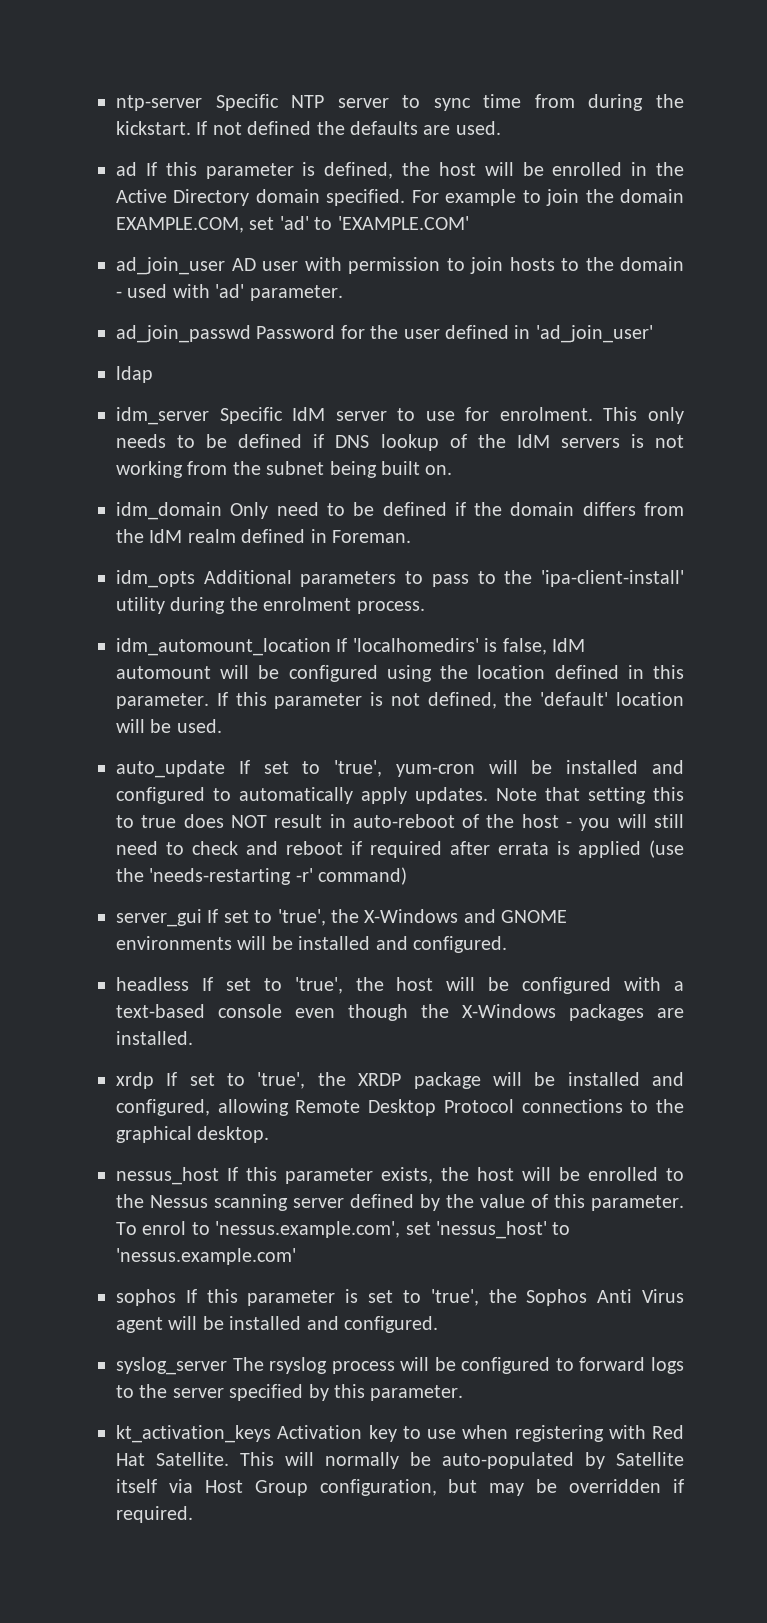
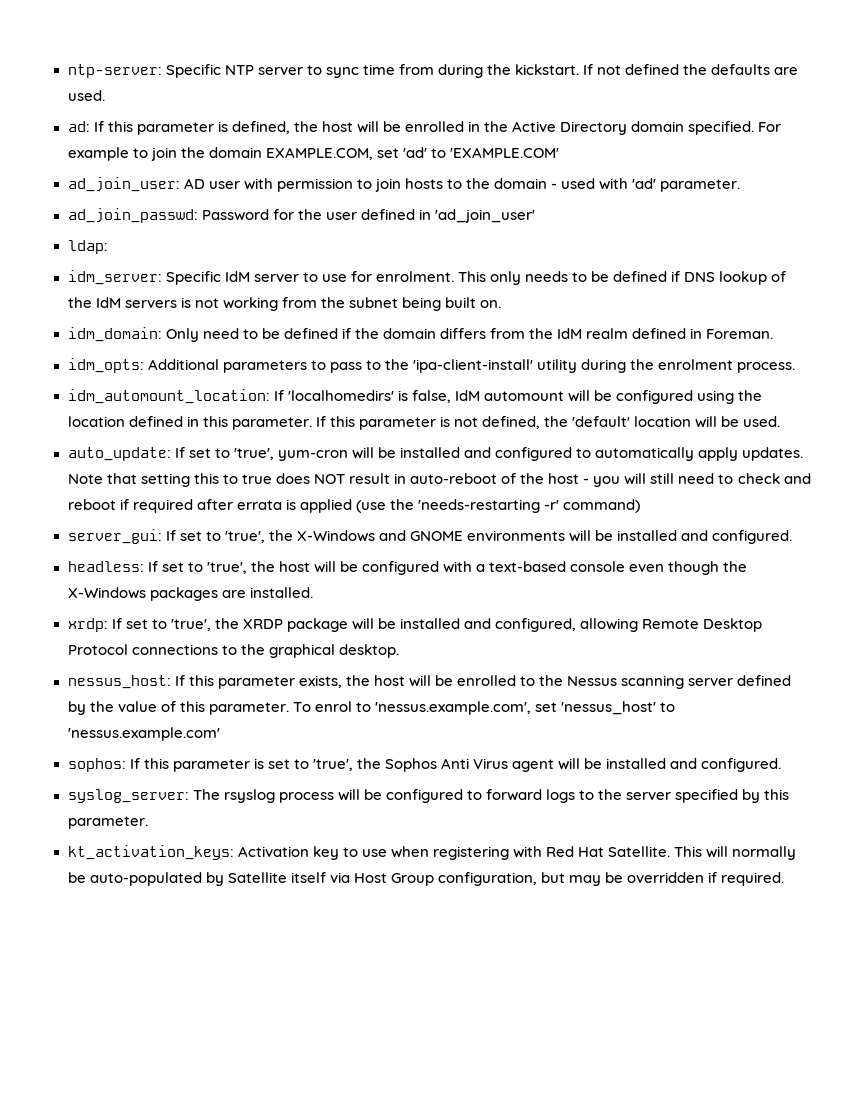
- ntp-server Specific NTP server to sync time from during the kickstart.
+ ntp-server: Specific NTP server to sync time from during the kickstart.
- ad If this parameter is defined, the host will be enrolled in the Active Directory domain specified.
+ ad: If this parameter is defined, the host will be enrolled in the Active Directory domain specified.
- ad_join_user AD user with permission to join hosts to the domain - used with 'ad' parameter.
+ ad_join_user: AD user with permission to join hosts to the domain - used with 'ad' parameter.
- ad_join_passwd Password for the user defined in 'ad_join_user'
+ ad_join_passwd: Password for the user defined in 'ad_join_user'
- ldap
- idm_server Specific IdM server to use for enrolment.
+ ldap:
+ idm_server: Specific IdM server to use for enrolment.
- idm_domain Only need to be defined if the domain differs from the IdM realm defined in Foreman.
+ idm_domain: Only need to be defined if the domain differs from the IdM realm defined in Foreman.
- idm_opts Additional parameters to pass to the 'ipa-client-install' utility during the enrolment process.
+ idm_opts: Additional parameters to pass to the 'ipa-client-install' utility during the enrolment process.
- idm_automount_location If 'localhomedirs' is false, IdM automount will be configured using the location defined in this parameter.
+ idm_automount_location: If 'localhomedirs' is false, IdM automount will be configured using the location defined in this parameter.
- auto_update If set to 'true', yum-cron will be installed and configured to automatically apply updates.
+ auto_update: If set to 'true', yum-cron will be installed and configured to automatically apply updates.
- server_gui If set to 'true', the X-Windows and GNOME environments will be installed and configured.
+ server_gui: If set to 'true', the X-Windows and GNOME environments will be installed and configured.
- headless If set to 'true', the host will be configured with a text-based console even though the X-Windows packages are installed.
+ headless: If set to 'true', the host will be configured with a text-based console even though the X-Windows packages are installed.
- xrdp If set to 'true', the XRDP package will be installed and configured, allowing Remote Desktop Protocol connections to the graphical desktop.
+ xrdp: If set to 'true', the XRDP package will be installed and configured, allowing Remote Desktop Protocol connections to the graphical desktop.
- nessus_host If this parameter exists, the host will be enrolled to the Nessus scanning server defined by the value of this parameter.
+ nessus_host: If this parameter exists, the host will be enrolled to the Nessus scanning server defined by the value of this parameter.
- sophos If this parameter is set to 'true', the Sophos Anti Virus agent will be installed and configured.
+ sophos: If this parameter is set to 'true', the Sophos Anti Virus agent will be installed and configured.
- syslog_server The rsyslog process will be configured to forward logs to the server specified by this parameter.
+ syslog_server: The rsyslog process will be configured to forward logs to the server specified by this parameter.
- kt_activation_keys Activation key to use when registering with Red Hat Satellite.
+ kt_activation_keys: Activation key to use when registering with Red Hat Satellite.

